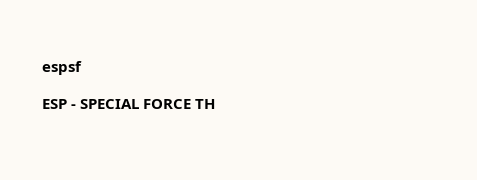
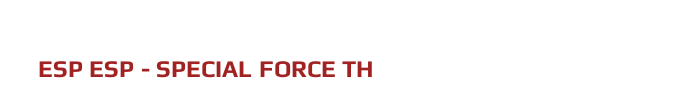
- espsf
- ESP - SPECIAL FORCE TH
+ ESP ESP - SPECIAL FORCE TH

